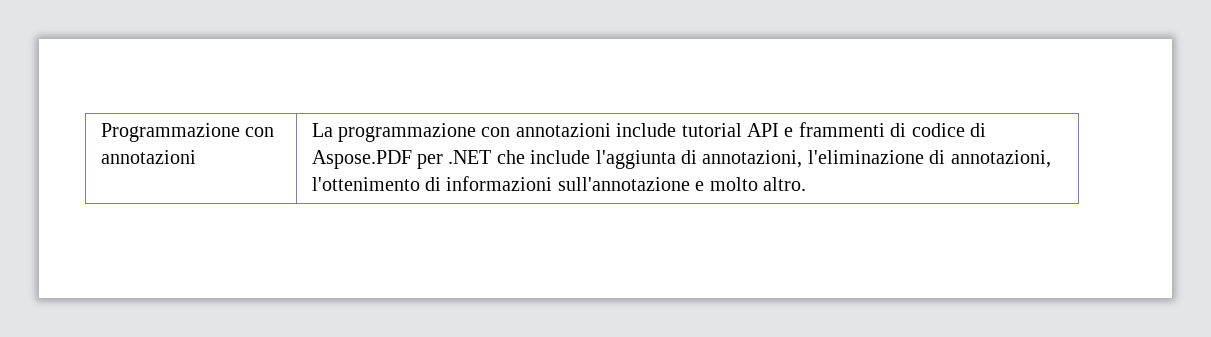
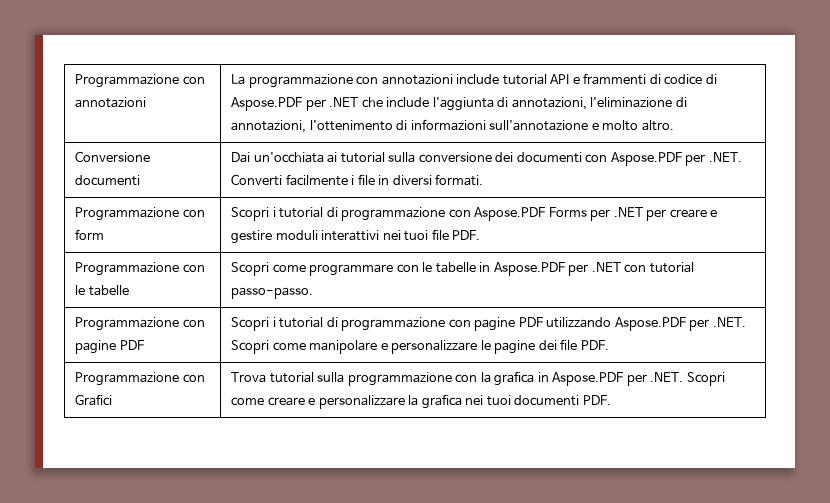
+ Conversione documenti | Dai un'occhiata ai tutorial sulla conversione dei documenti con Aspose.PDF per .NET. Converti facilmente i file in diversi formati.
+ Programmazione con form | Scopri i tutorial di programmazione con Aspose.PDF Forms per .NET per creare e gestire moduli interattivi nei tuoi file PDF.
+ Programmazione con le tabelle | Scopri come programmare con le tabelle in Aspose.PDF per .NET con tutorial passo-passo.
+ Programmazione con pagine PDF | Scopri i tutorial di programmazione con pagine PDF utilizzando Aspose.PDF per .NET. Scopri come manipolare e personalizzare le pagine dei file PDF.
+ Programmazione con Grafici | Trova tutorial sulla programmazione con la grafica in Aspose.PDF per .NET. Scopri come creare e personalizzare la grafica nei tuoi documenti PDF.

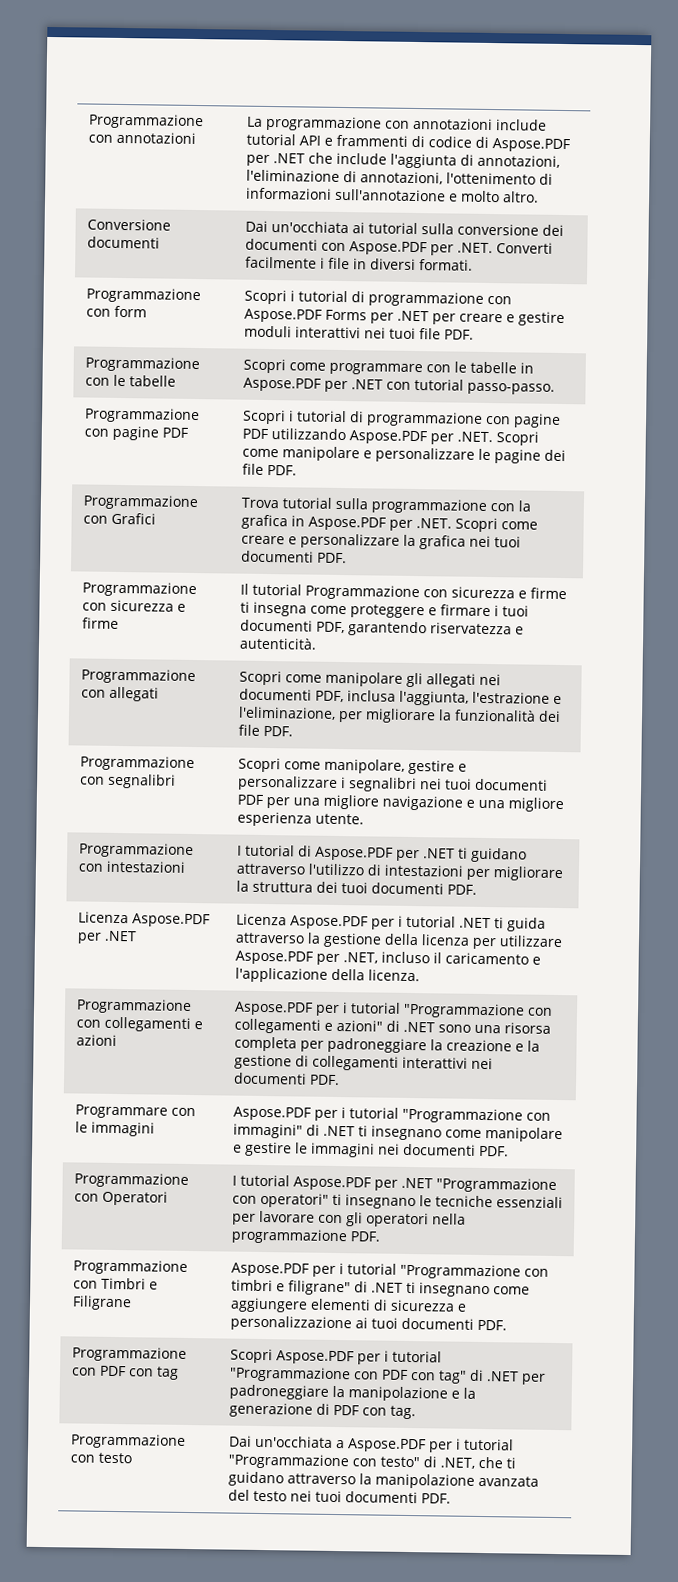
+ Programmazione con sicurezza e firme | Il tutorial Programmazione con sicurezza e firme ti insegna come proteggere e firmare i tuoi documenti PDF, garantendo riservatezza e autenticità.
+ Programmazione con allegati | Scopri come manipolare gli allegati nei documenti PDF, inclusa l'aggiunta, l'estrazione e l'eliminazione, per migliorare la funzionalità dei file PDF.
+ Programmazione con segnalibri | Scopri come manipolare, gestire e personalizzare i segnalibri nei tuoi documenti PDF per una migliore navigazione e una migliore esperienza utente.
+ Programmazione con intestazioni | I tutorial di Aspose.PDF per .NET ti guidano attraverso l'utilizzo di intestazioni per migliorare la struttura dei tuoi documenti PDF.
+ Licenza Aspose.PDF per .NET | Licenza Aspose.PDF per i tutorial .NET ti guida attraverso la gestione della licenza per utilizzare Aspose.PDF per .NET, incluso il caricamento e l'applicazione della licenza.
+ Programmazione con collegamenti e azioni | Aspose.PDF per i tutorial "Programmazione con collegamenti e azioni" di .NET sono una risorsa completa per padroneggiare la creazione e la gestione di collegamenti interattivi nei documenti PDF.
+ Programmare con le immagini | Aspose.PDF per i tutorial "Programmazione con immagini" di .NET ti insegnano come manipolare e gestire le immagini nei documenti PDF.
+ Programmazione con Operatori | I tutorial Aspose.PDF per .NET "Programmazione con operatori" ti insegnano le tecniche essenziali per lavorare con gli operatori nella programmazione PDF.
+ Programmazione con Timbri e Filigrane | Aspose.PDF per i tutorial "Programmazione con timbri e filigrane" di .NET ti insegnano come aggiungere elementi di sicurezza e personalizzazione ai tuoi documenti PDF.
+ Programmazione con PDF con tag | Scopri Aspose.PDF per i tutorial "Programmazione con PDF con tag" di .NET per padroneggiare la manipolazione e la generazione di PDF con tag.
+ Programmazione con testo | Dai un'occhiata a Aspose.PDF per i tutorial "Programmazione con testo" di .NET, che ti guidano attraverso la manipolazione avanzata del testo nei tuoi documenti PDF.

